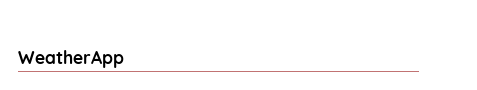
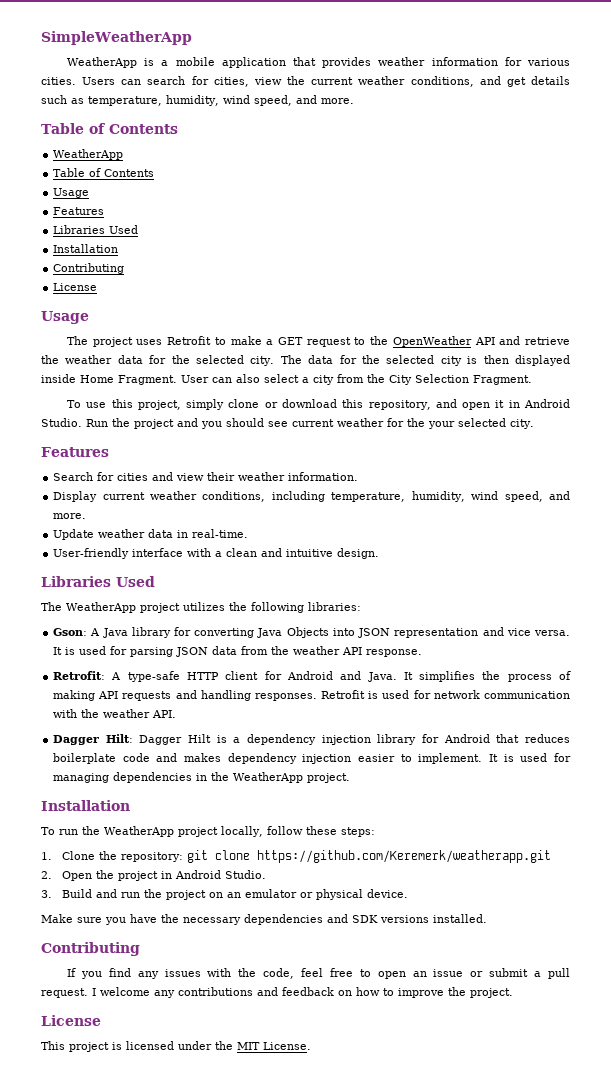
+ SimpleWeatherApp
+ WeatherApp is a mobile application that provides weather information for various cities. Users can search for cities, view the current weather conditions, and get details such as temperature, humidity, wind speed, and more.
+ Table of Contents
  WeatherApp
+ Table of Contents
+ Usage
+ Features
+ Libraries Used
+ Installation
+ Contributing
+ License
+ Usage
+ The project uses Retrofit to make a GET request to the OpenWeather API and retrieve the weather data for the selected city. The data for the selected city is then displayed inside Home Fragment. User can also select a city from the City Selection Fragment.
+ To use this project, simply clone or download this repository, and open it in Android Studio. Run the project and you should see current weather for the your selected city.
+ Features
+ Search for cities and view their weather information.
+ Display current weather conditions, including temperature, humidity, wind speed, and more.
+ Update weather data in real-time.
+ User-friendly interface with a clean and intuitive design.
+ Libraries Used
+ The WeatherApp project utilizes the following libraries:
+ Gson: A Java library for converting Java Objects into JSON representation and vice versa. It is used for parsing JSON data from the weather API response.
+ Retrofit: A type-safe HTTP client for Android and Java. It simplifies the process of making API requests and handling responses. Retrofit is used for network communication with the weather API.
+ Dagger Hilt: Dagger Hilt is a dependency injection library for Android that reduces boilerplate code and makes dependency injection easier to implement. It is used for managing dependencies in the WeatherApp project.
+ Installation
+ To run the WeatherApp project locally, follow these steps:
+ 1. Clone the repository: git clone https://github.com/Keremerk/weatherapp.git
+ 2. Open the project in Android Studio.
+ 3. Build and run the project on an emulator or physical device.
+ Make sure you have the necessary dependencies and SDK versions installed.
+ Contributing
+ If you find any issues with the code, feel free to open an issue or submit a pull request. I welcome any contributions and feedback on how to improve the project.
+ License
+ This project is licensed under the MIT License.

